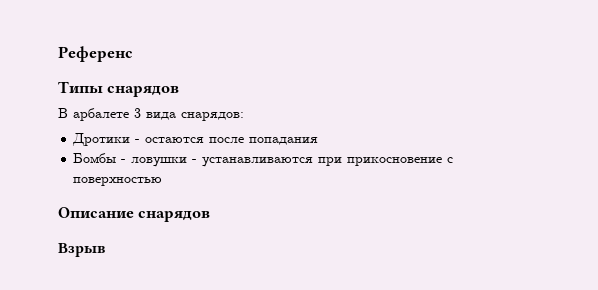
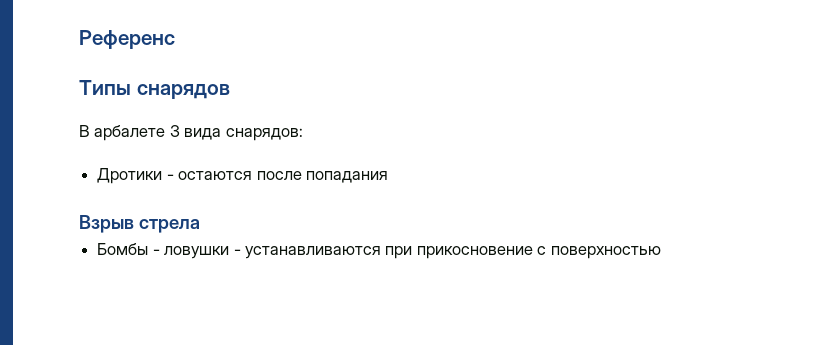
+ Взрыв стрела
- Описание снарядов
- Взрыв

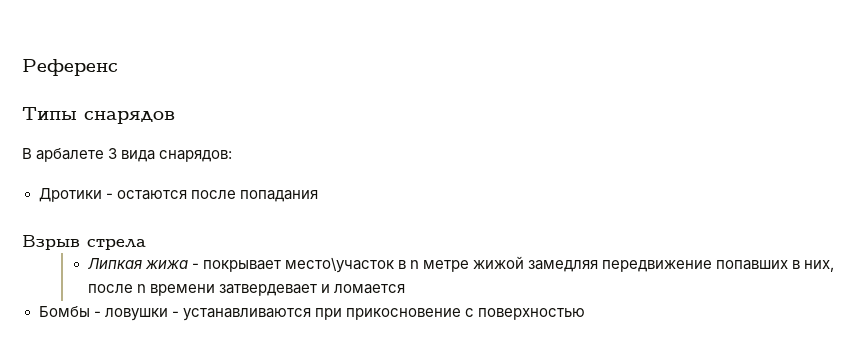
+ Липкая жижа - покрывает место\участок в n метре жижой замедляя передвижение попавших в них, после n времени затвердевает и ломается

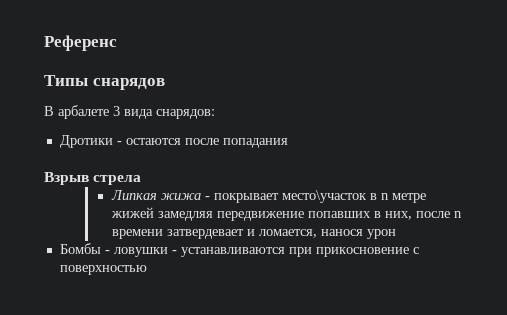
- Липкая жижа - покрывает место\участок в n метре жижой замедляя передвижение попавших в них, после n времени затвердевает и ломается
+ Липкая жижа - покрывает место\участок в n метре жижей замедляя передвижение попавших в них, после n времени затвердевает и ломается, нанося урон

